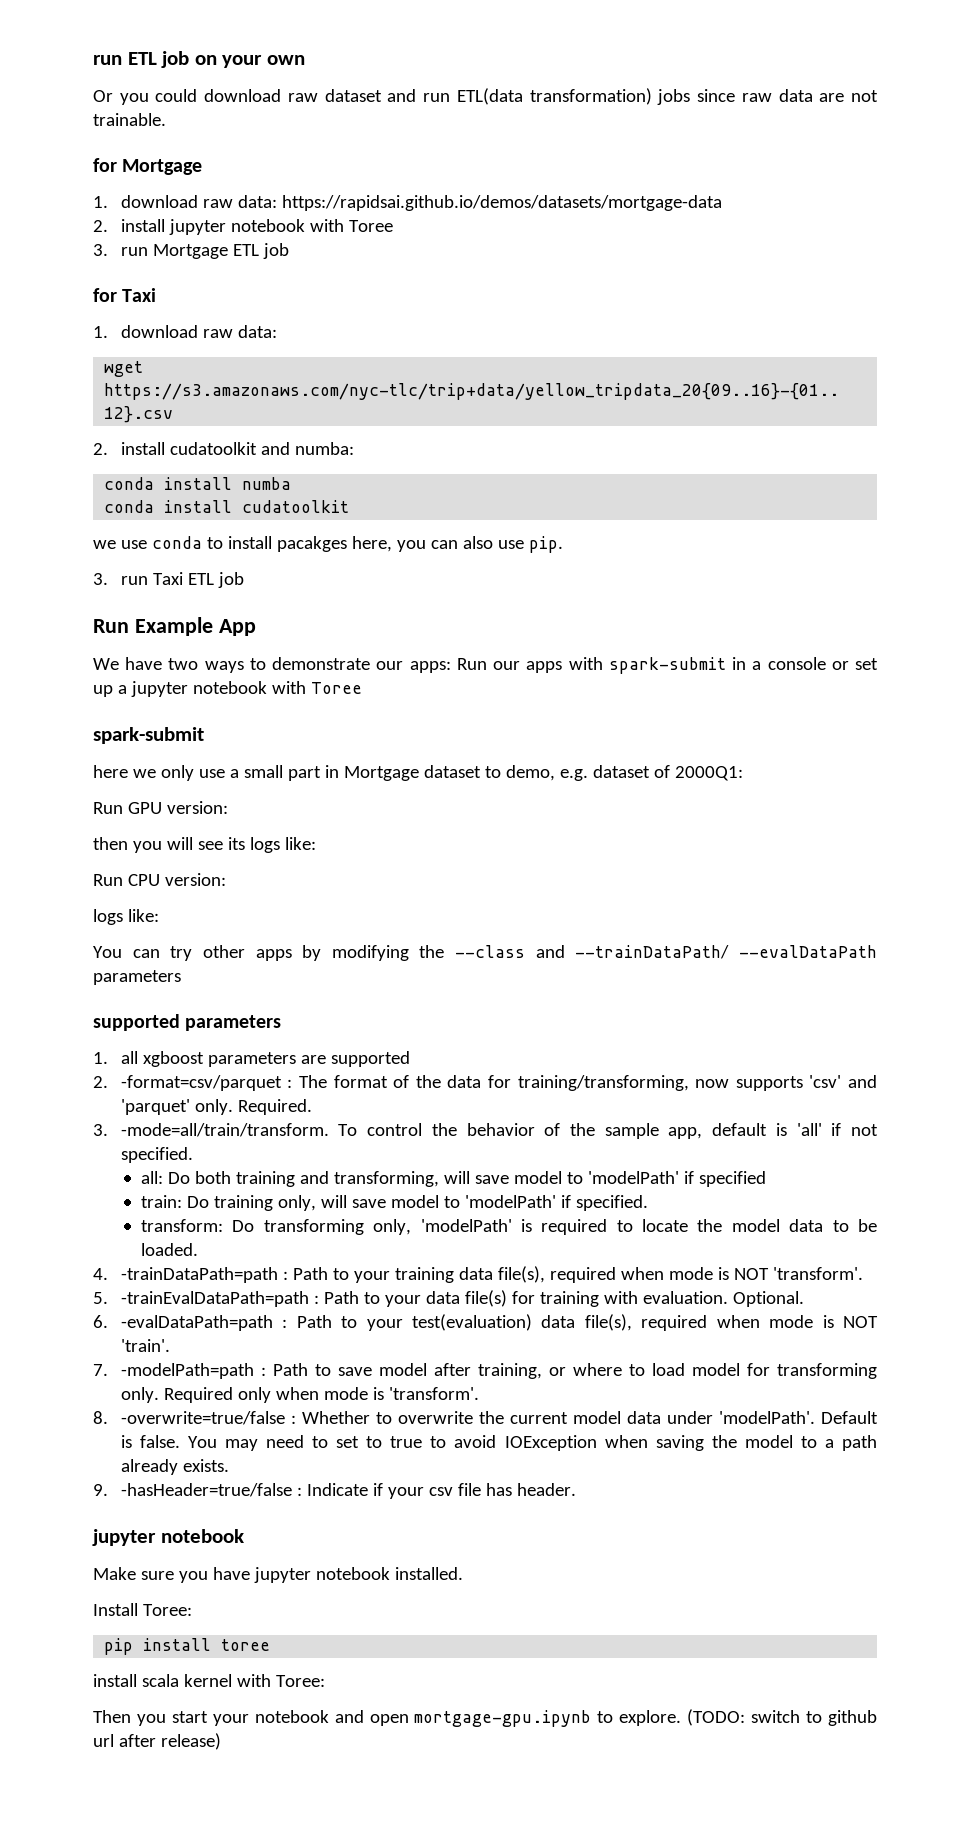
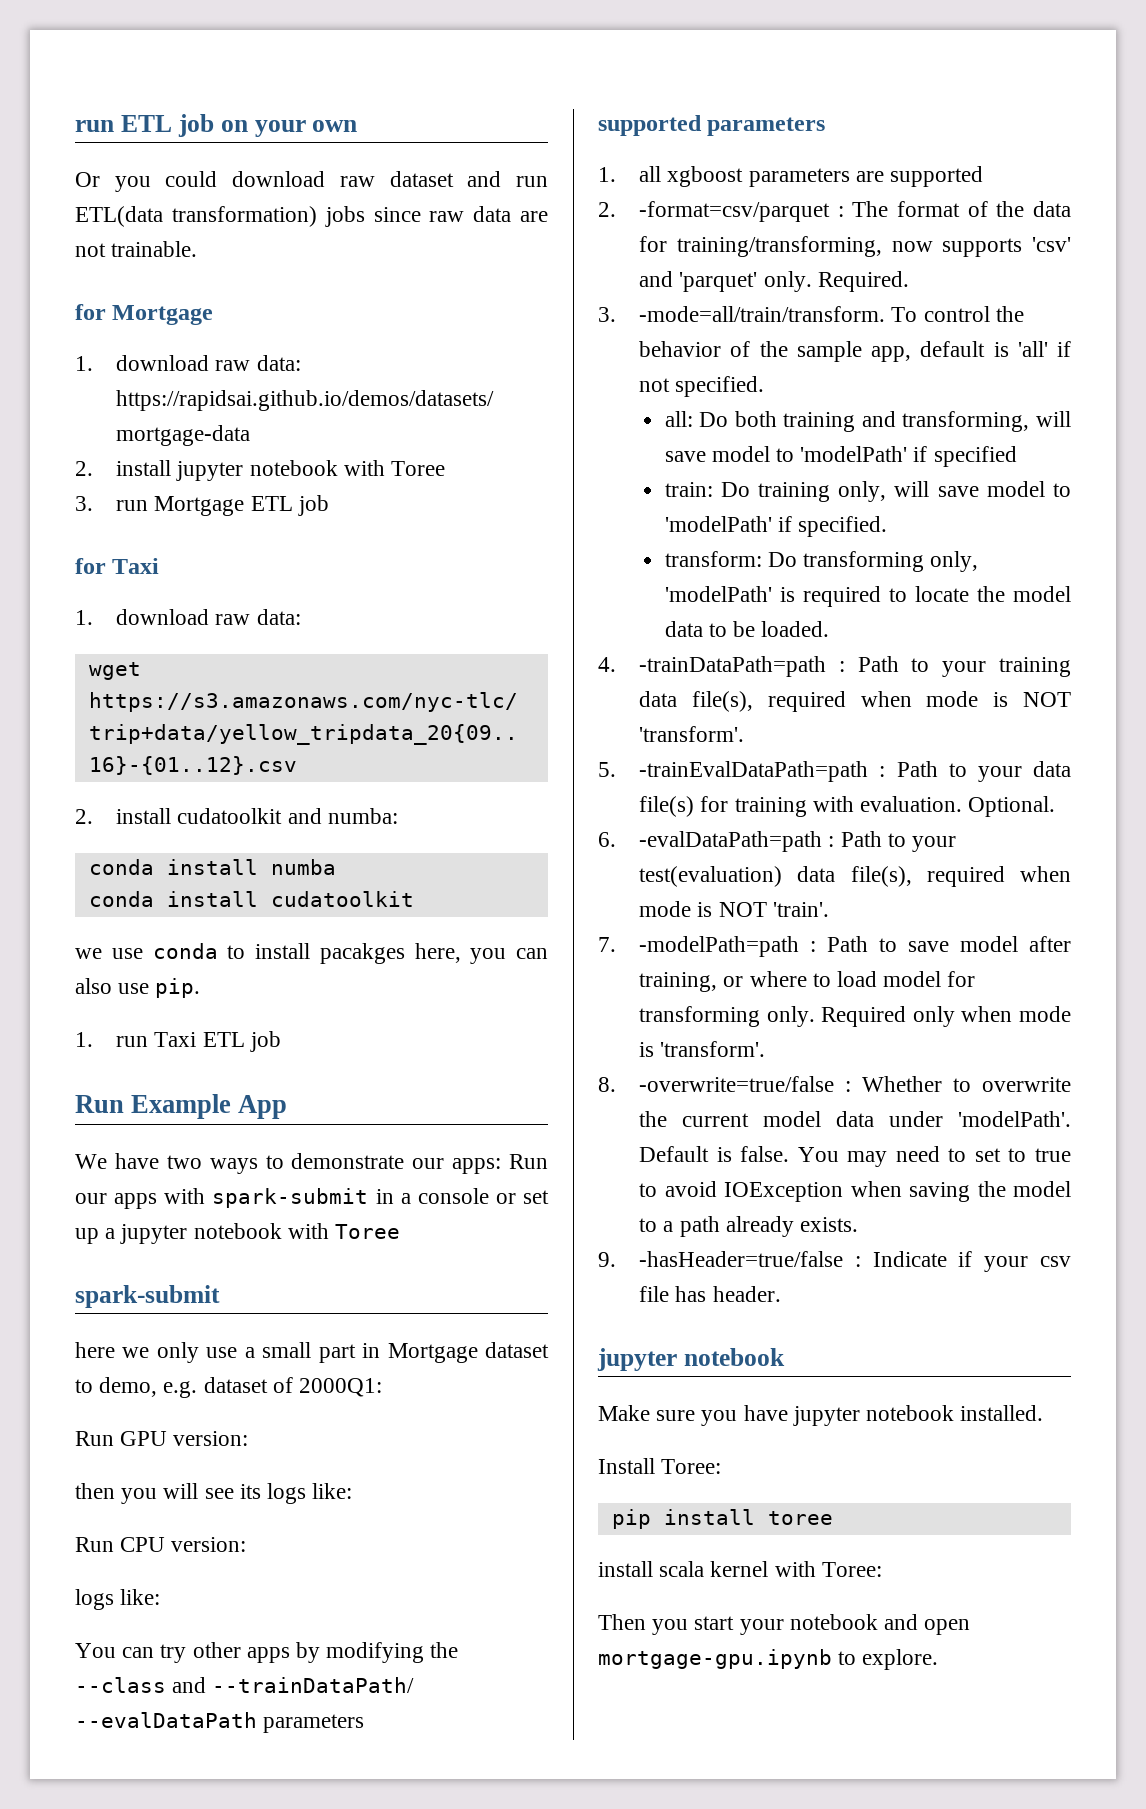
- 3. run Taxi ETL job
+ 1. run Taxi ETL job
- (TODO: switch to github url after release)

